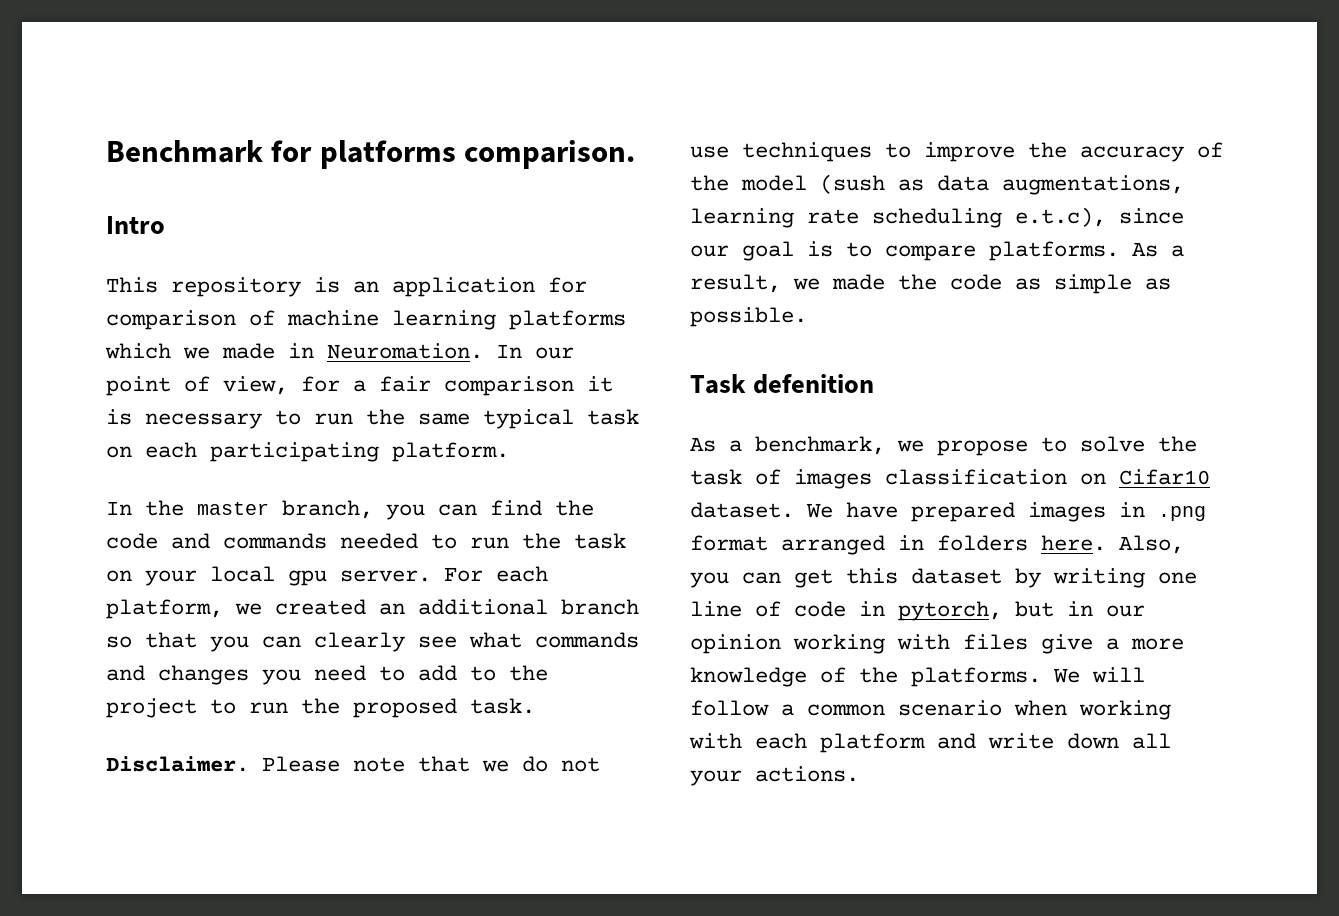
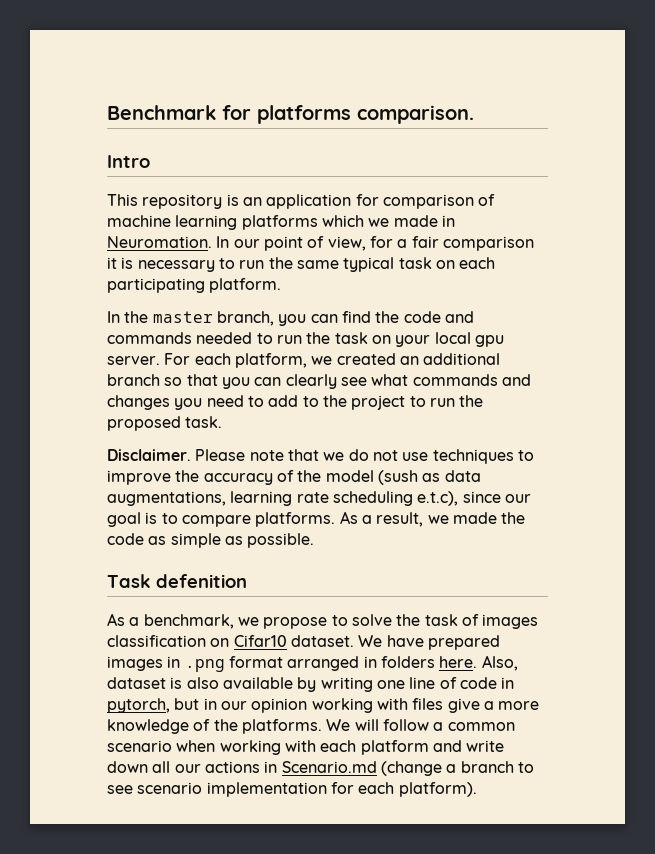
- Also, you can get this dataset by writing one line of code in pytorch, but in our opinion working with files give a more knowledge of the platforms.
+ Also, dataset is also available by writing one line of code in pytorch, but in our opinion working with files give a more knowledge of the platforms.
- We will follow a common scenario when working with each platform and write down all your actions.
+ We will follow a common scenario when working with each platform and write down all our actions in Scenario.md (change a branch to see scenario implementation for each platform).

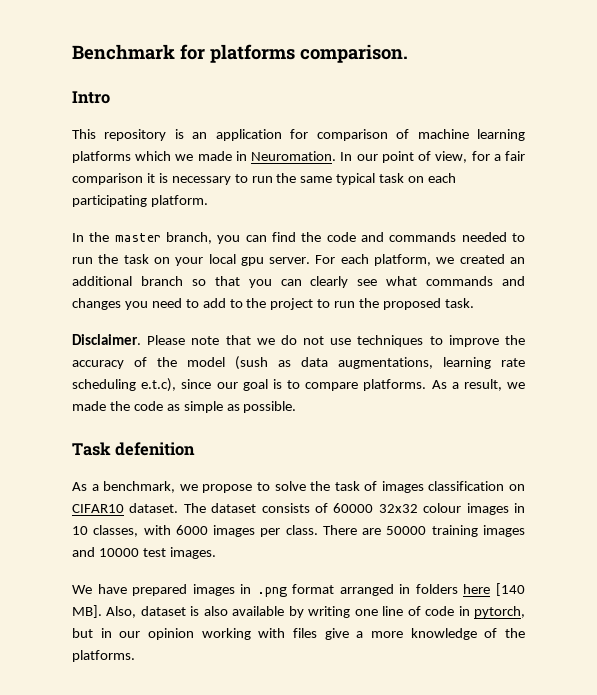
- As a benchmark, we propose to solve the task of images classification on Cifar10 dataset. We have prepared images in .png format arranged in folders here. Also, dataset is also available by writing one line of code in pytorch, but in our opinion working with files give a more knowledge of the platforms. We will follow a common scenario when working with each platform and write down all our actions in Scenario.md (change a branch to see scenario implementation for each platform).
+ As a benchmark, we propose to solve the task of images classification on CIFAR10 dataset. The dataset consists of 60000 32x32 colour images in 10 classes, with 6000 images per class. There are 50000 training images and 10000 test images.
+ We have prepared images in .png format arranged in folders here [140 MB]. Also, dataset is also available by writing one line of code in pytorch, but in our opinion working with files give a more knowledge of the platforms.

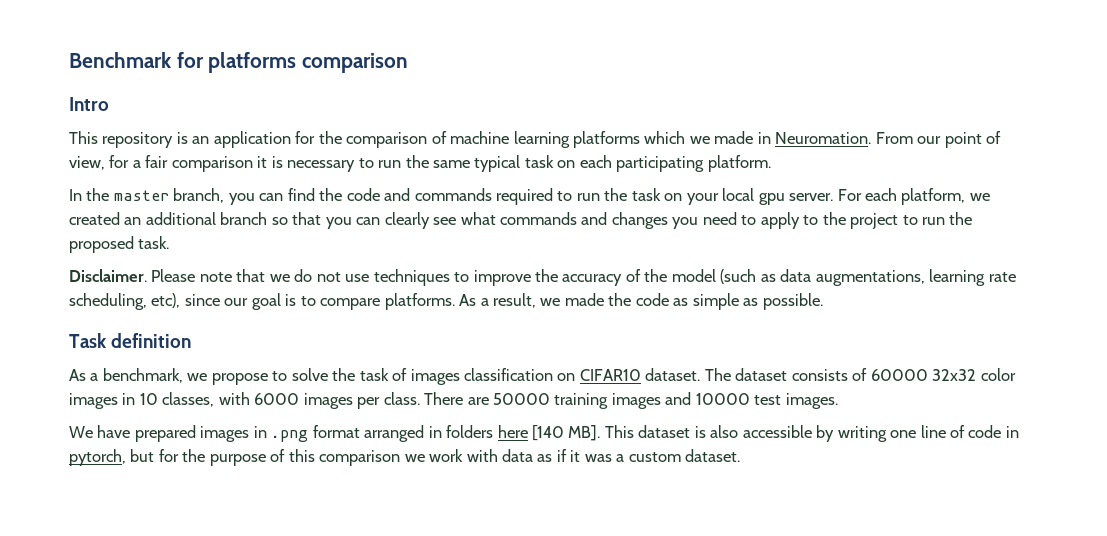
- Benchmark for platforms comparison.
+ Benchmark for platforms comparison
- This repository is an application for comparison of machine learning platforms which we made in Neuromation.
+ This repository is an application for the comparison of machine learning platforms which we made in Neuromation.
- In our point of view, for a fair comparison it is necessary to run the same typical task on each participating platform.
+ From our point of view, for a fair comparison it is necessary to run the same typical task on each participating platform.
- In the master branch, you can find the code and commands needed to run the task on your local gpu server.
+ In the master branch, you can find the code and commands required to run the task on your local gpu server.
- For each platform, we created an additional branch so that you can clearly see what commands and changes you need to add to the project to run the proposed task.
+ For each platform, we created an additional branch so that you can clearly see what commands and changes you need to apply to the project to run the proposed task.
- Please note that we do not use techniques to improve the accuracy of the model (sush as data augmentations, learning rate scheduling e.t.c), since our goal is to compare platforms.
+ Please note that we do not use techniques to improve the accuracy of the model (such as data augmentations, learning rate scheduling, etc), since our goal is to compare platforms.
- Task defenition
+ Task definition
- The dataset consists of 60000 32x32 colour images in 10 classes, with 6000 images per class.
+ The dataset consists of 60000 32x32 color images in 10 classes, with 6000 images per class.
- We have prepared images in .png format arranged in folders here [140 MB]. Also, dataset is also available by writing one line of code in pytorch, but in our opinion working with files give a more knowledge of the platforms.
+ We have prepared images in .png format arranged in folders here [140 MB]. This dataset is also accessible by writing one line of code in pytorch, but for the purpose of this comparison we work with data as if it was a custom dataset.

